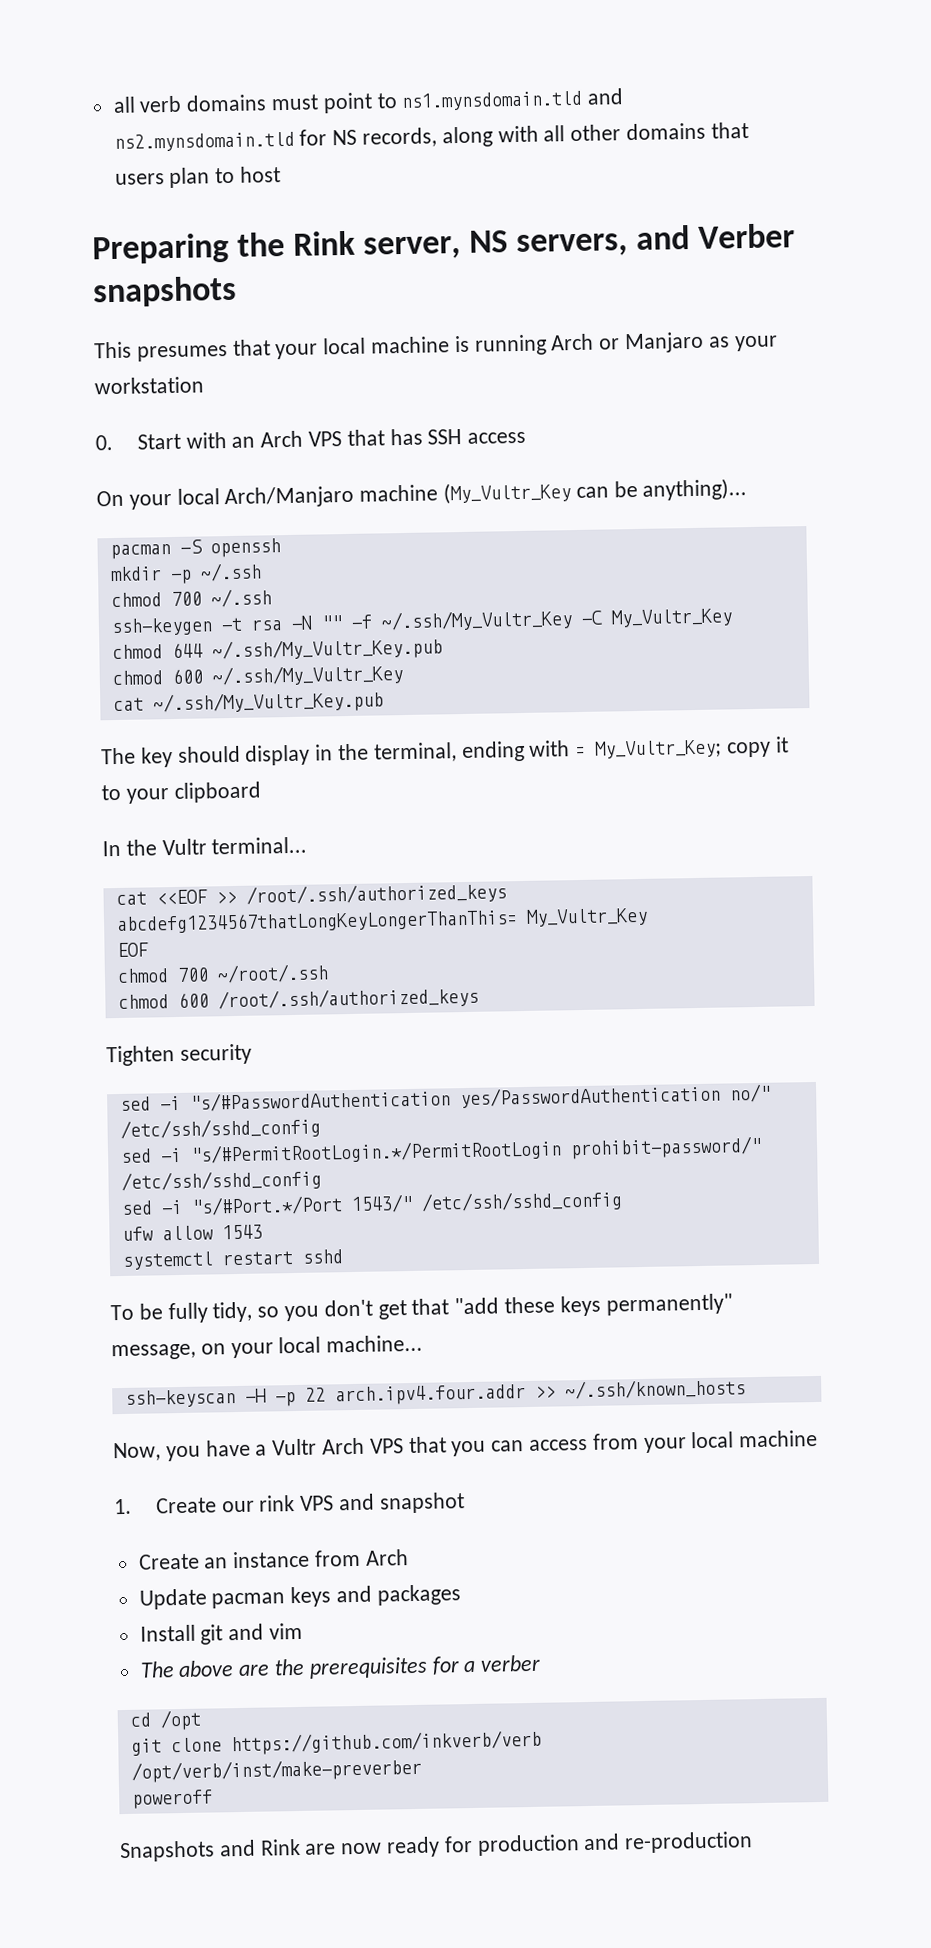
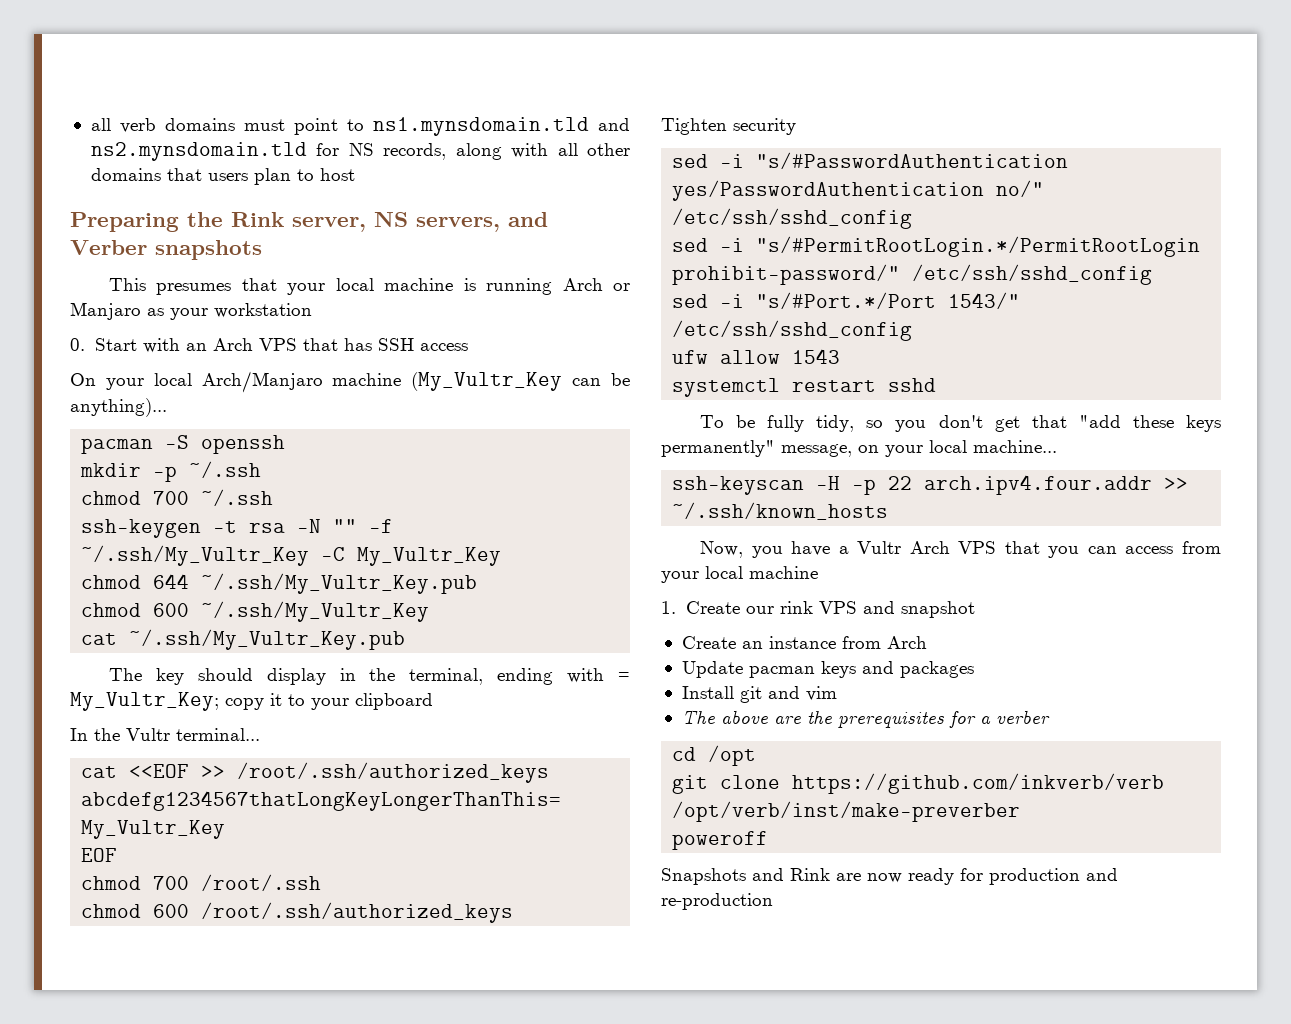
- chmod 700 ~/root/.ssh
+ chmod 700 /root/.ssh

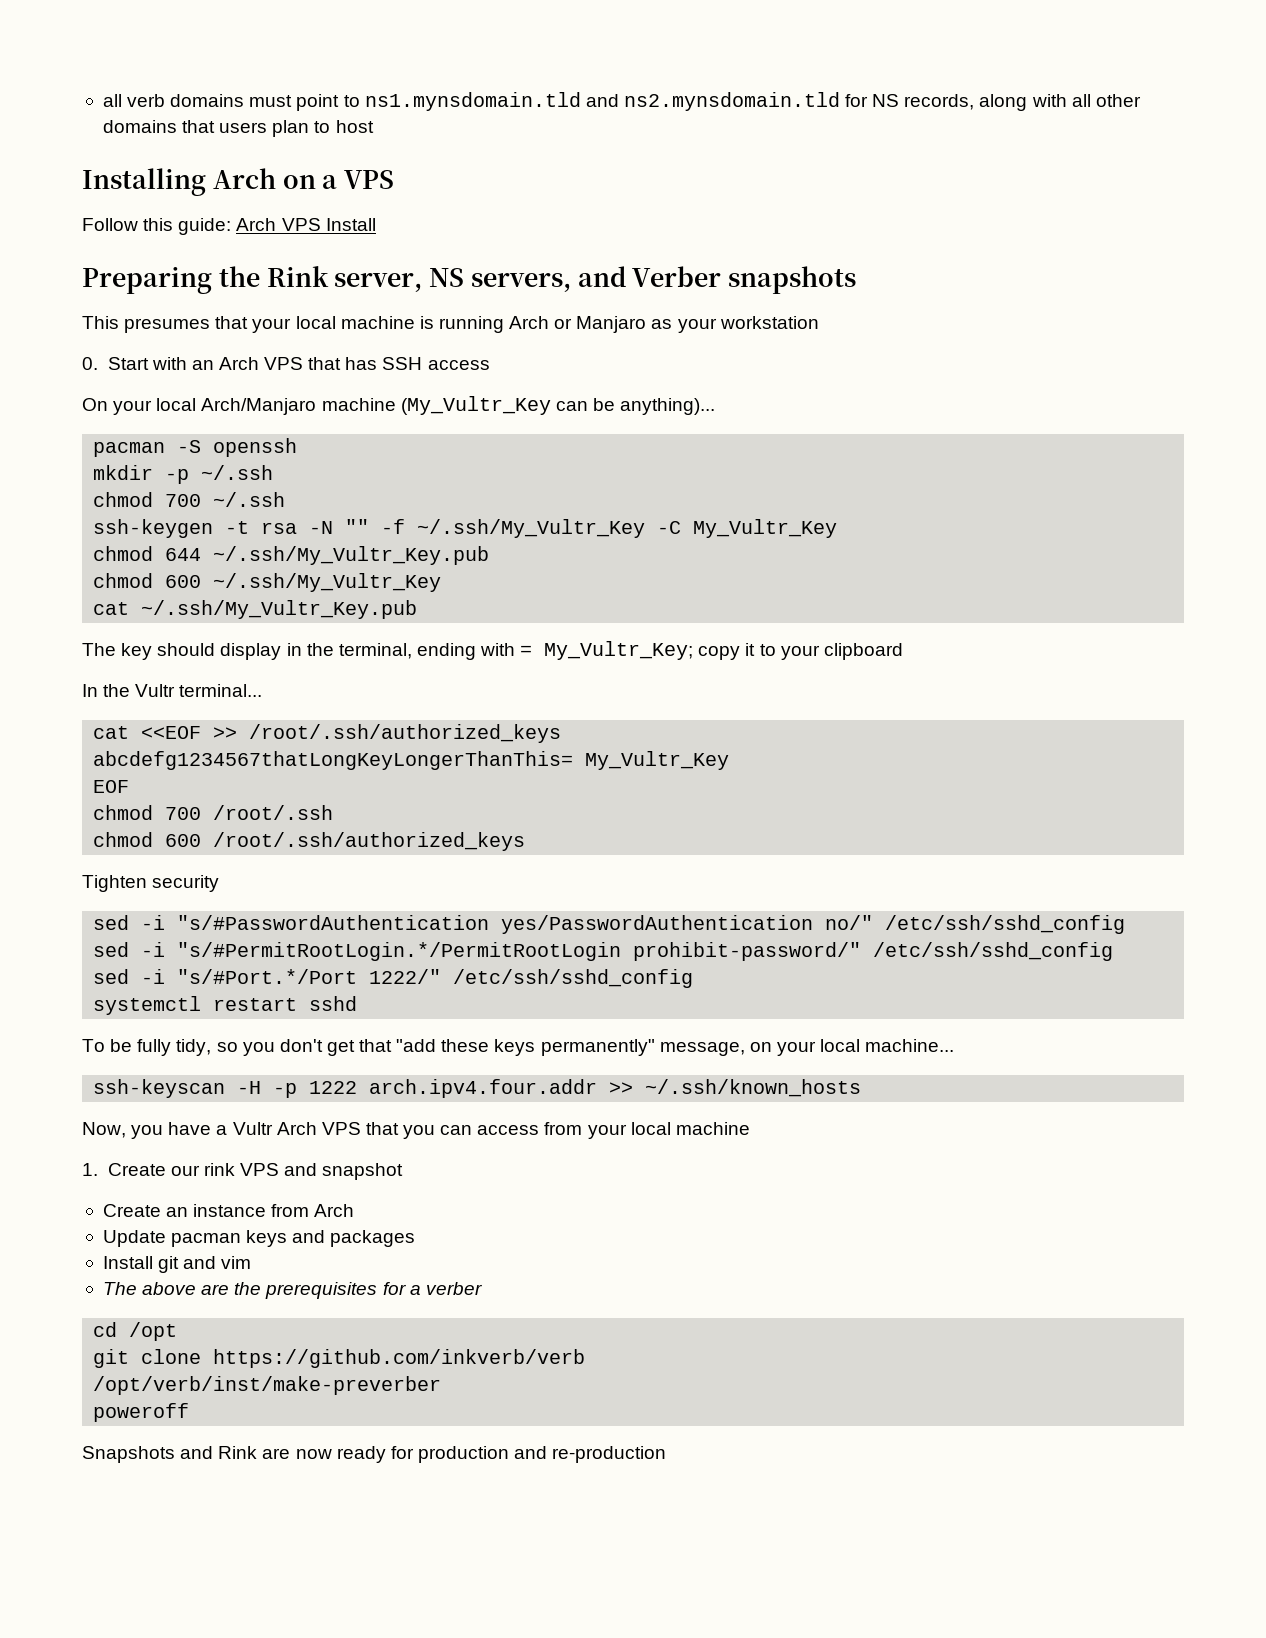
+ Installing Arch on a VPS
+ Follow this guide: Arch VPS Install
- sed -i "s/#Port.*/Port 1543/" /etc/ssh/sshd_config
- ufw allow 1543
+ sed -i "s/#Port.*/Port 1222/" /etc/ssh/sshd_config
- ssh-keyscan -H -p 22 arch.ipv4.four.addr >> ~/.ssh/known_hosts
+ ssh-keyscan -H -p 1222 arch.ipv4.four.addr >> ~/.ssh/known_hosts

